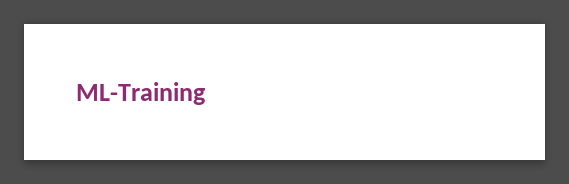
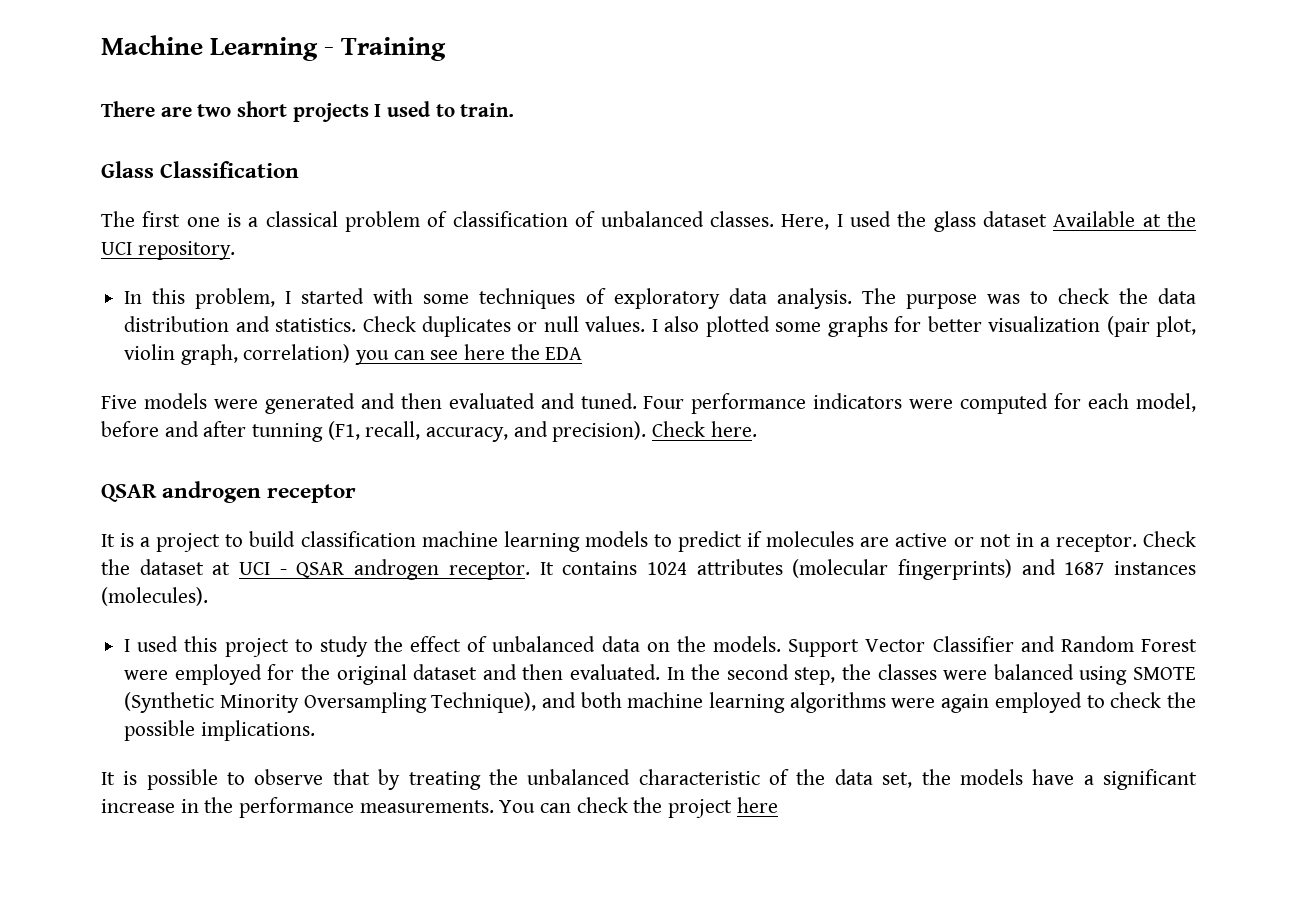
- ML-Training
+ Machine Learning - Training
+ There are two short projects I used to train.
+ Glass Classification
+ The first one is a classical problem of classification of unbalanced classes. Here, I used the glass dataset Available at the UCI repository.
+ In this problem, I started with some techniques of exploratory data analysis. The purpose was to check the data distribution and statistics. Check duplicates or null values. I also plotted some graphs for better visualization (pair plot, violin graph, correlation) you can see here the EDA
+ Five models were generated and then evaluated and tuned. Four performance indicators were computed for each model, before and after tunning (F1, recall, accuracy, and precision). Check here.
+ QSAR androgen receptor
+ It is a project to build classification machine learning models to predict if molecules are active or not in a receptor. Check the dataset at UCI - QSAR androgen receptor. It contains 1024 attributes (molecular fingerprints) and 1687 instances (molecules).
+ I used this project to study the effect of unbalanced data on the models. Support Vector Classifier and Random Forest were employed for the original dataset and then evaluated. In the second step, the classes were balanced using SMOTE (Synthetic Minority Oversampling Technique), and both machine learning algorithms were again employed to check the possible implications.
+ It is possible to observe that by treating the unbalanced characteristic of the data set, the models have a significant increase in the performance measurements. You can check the project here

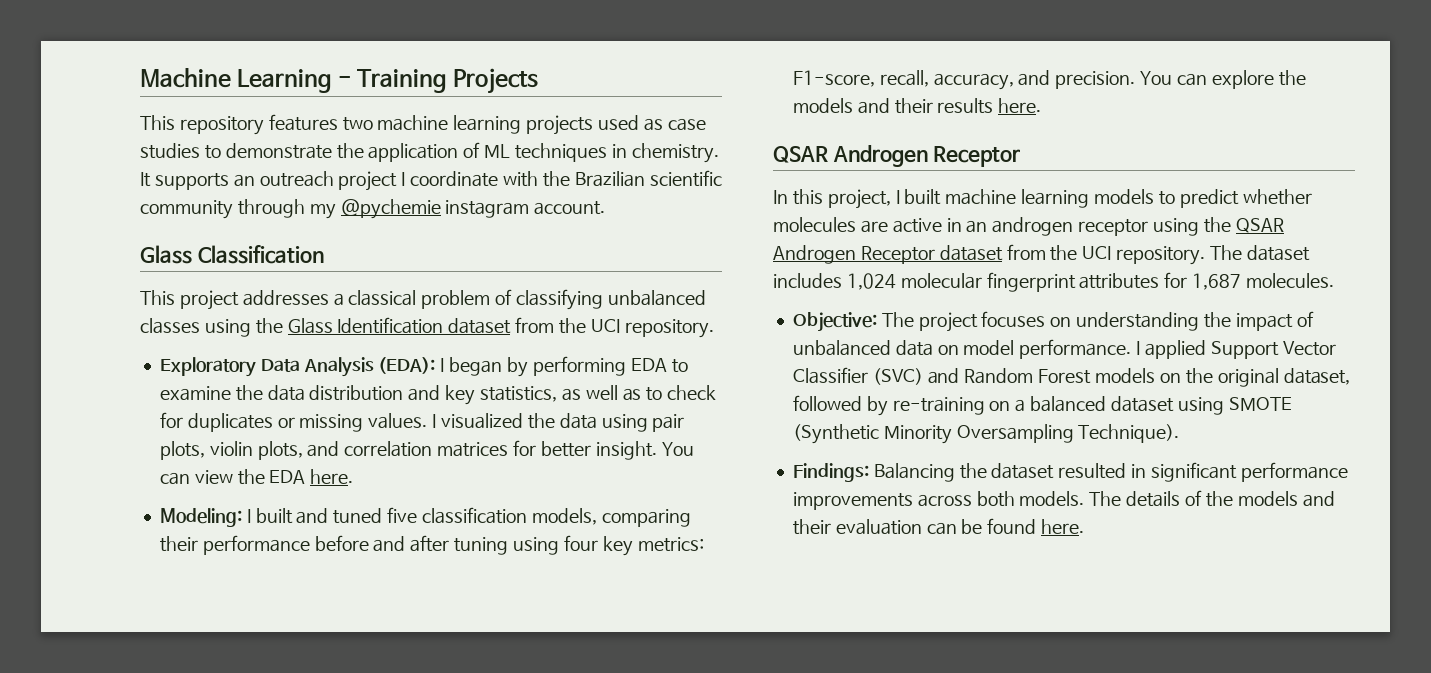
- Machine Learning - Training
- There are two short projects I used to train.
+ Machine Learning - Training Projects
+ This repository features two machine learning projects used as case studies to demonstrate the application of ML techniques in chemistry. It supports an outreach project I coordinate with the Brazilian scientific community through my @pychemie instagram account.
  Glass Classification
- The first one is a classical problem of classification of unbalanced classes. Here, I used the glass dataset Available at the UCI repository.
- In this problem, I started with some techniques of exploratory data analysis. The purpose was to check the data distribution and statistics. Check duplicates or null values.
+ This project addresses a classical problem of classifying unbalanced classes using the Glass Identification dataset from the UCI repository.
+ Exploratory Data Analysis (EDA): I began by performing EDA to examine the data distribution and key statistics, as well as to check for duplicates or missing values.
- I also plotted some graphs for better visualization (pair plot, violin graph, correlation) you can see here the EDA
- Five models were generated and then evaluated and tuned. Four performance indicators were computed for each model, before and after tunning (F1, recall, accuracy, and precision). Check here.
- QSAR androgen receptor
- It is a project to build classification machine learning models to predict if molecules are active or not in a receptor. Check the dataset at UCI - QSAR androgen receptor. It contains 1024 attributes (molecular fingerprints) and 1687 instances (molecules).
- I used this project to study the effect of unbalanced data on the models. Support Vector Classifier and Random Forest were employed for the original dataset and then evaluated. In the second step, the classes were balanced using SMOTE (Synthetic Minority Oversampling Technique), and both machine learning algorithms were again employed to check the possible implications.
- It is possible to observe that by treating the unbalanced characteristic of the data set, the models have a significant increase in the performance measurements. You can check the project here
+ I visualized the data using pair plots, violin plots, and correlation matrices for better insight. You can view the EDA here.
+ Modeling: I built and tuned five classification models, comparing their performance before and after tuning using four key metrics: F1-score, recall, accuracy, and precision. You can explore the models and their results here.
+ QSAR Androgen Receptor
+ In this project, I built machine learning models to predict whether molecules are active in an androgen receptor using the QSAR Androgen Receptor dataset from the UCI repository. The dataset includes 1,024 molecular fingerprint attributes for 1,687 molecules.
+ Objective: The project focuses on understanding the impact of unbalanced data on model performance. I applied Support Vector Classifier (SVC) and Random Forest models on the original dataset, followed by re-training on a balanced dataset using SMOTE (Synthetic Minority Oversampling Technique).
+ Findings: Balancing the dataset resulted in significant performance improvements across both models. The details of the models and their evaluation can be found here.

